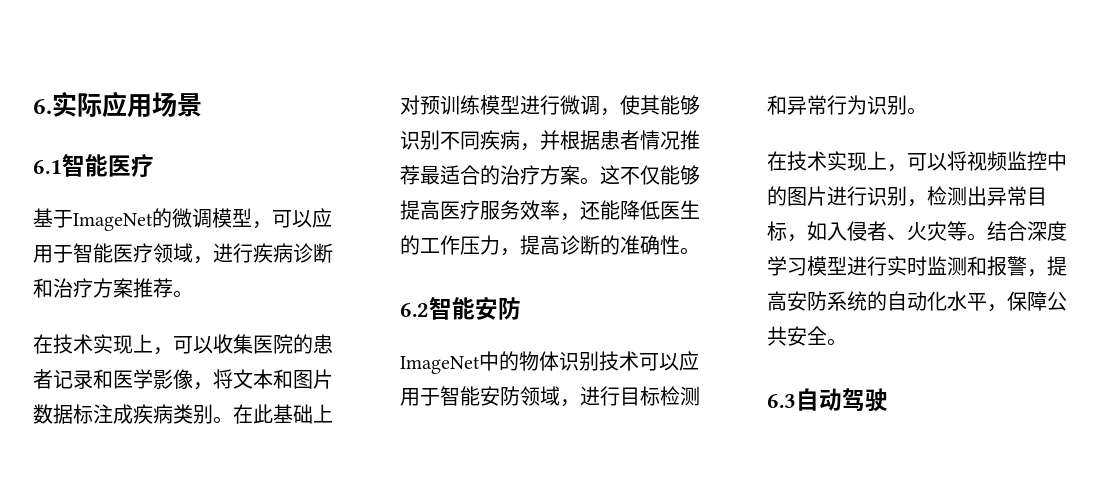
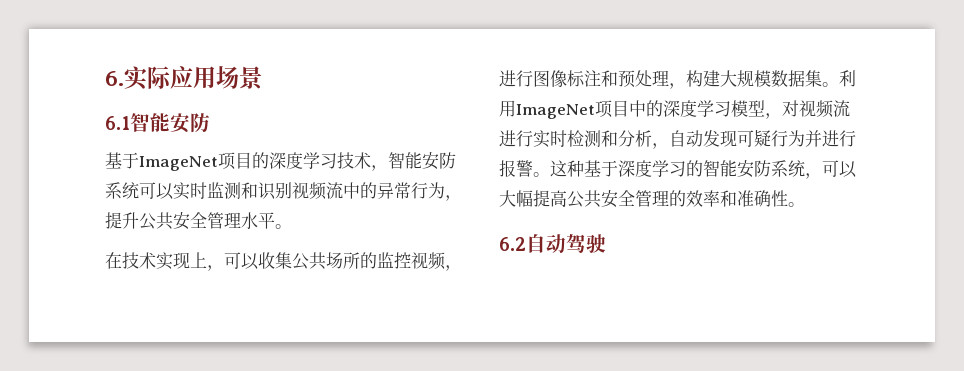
- 6.1智能医疗
+ 6.1智能安防
- 基于ImageNet的微调模型，可以应用于智能医疗领域，进行疾病诊断和治疗方案推荐。
+ 基于ImageNet项目的深度学习技术，智能安防系统可以实时监测和识别视频流中的异常行为，提升公共安全管理水平。
- 在技术实现上，可以收集医院的患者记录和医学影像，将文本和图片数据标注成疾病类别。在此基础上对预训练模型进行微调，使其能够识别不同疾病，并根据患者情况推荐最适合的治疗方案。这不仅能够提高医疗服务效率，还能降低医生的工作压力，提高诊断的准确性。
- 6.2智能安防
- ImageNet中的物体识别技术可以应用于智能安防领域，进行目标检测和异常行为识别。
- 在技术实现上，可以将视频监控中的图片进行识别，检测出异常目标，如入侵者、火灾等。结合深度学习模型进行实时监测和报警，提高安防系统的自动化水平，保障公共安全。
- 6.3自动驾驶
+ 在技术实现上，可以收集公共场所的监控视频，进行图像标注和预处理，构建大规模数据集。利用ImageNet项目中的深度学习模型，对视频流进行实时检测和分析，自动发现可疑行为并进行报警。这种基于深度学习的智能安防系统，可以大幅提高公共安全管理的效率和准确性。
+ 6.2自动驾驶

